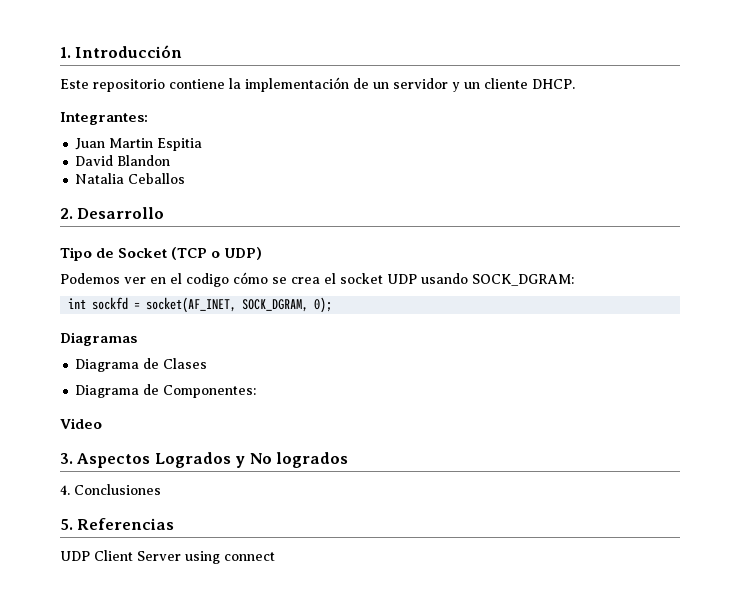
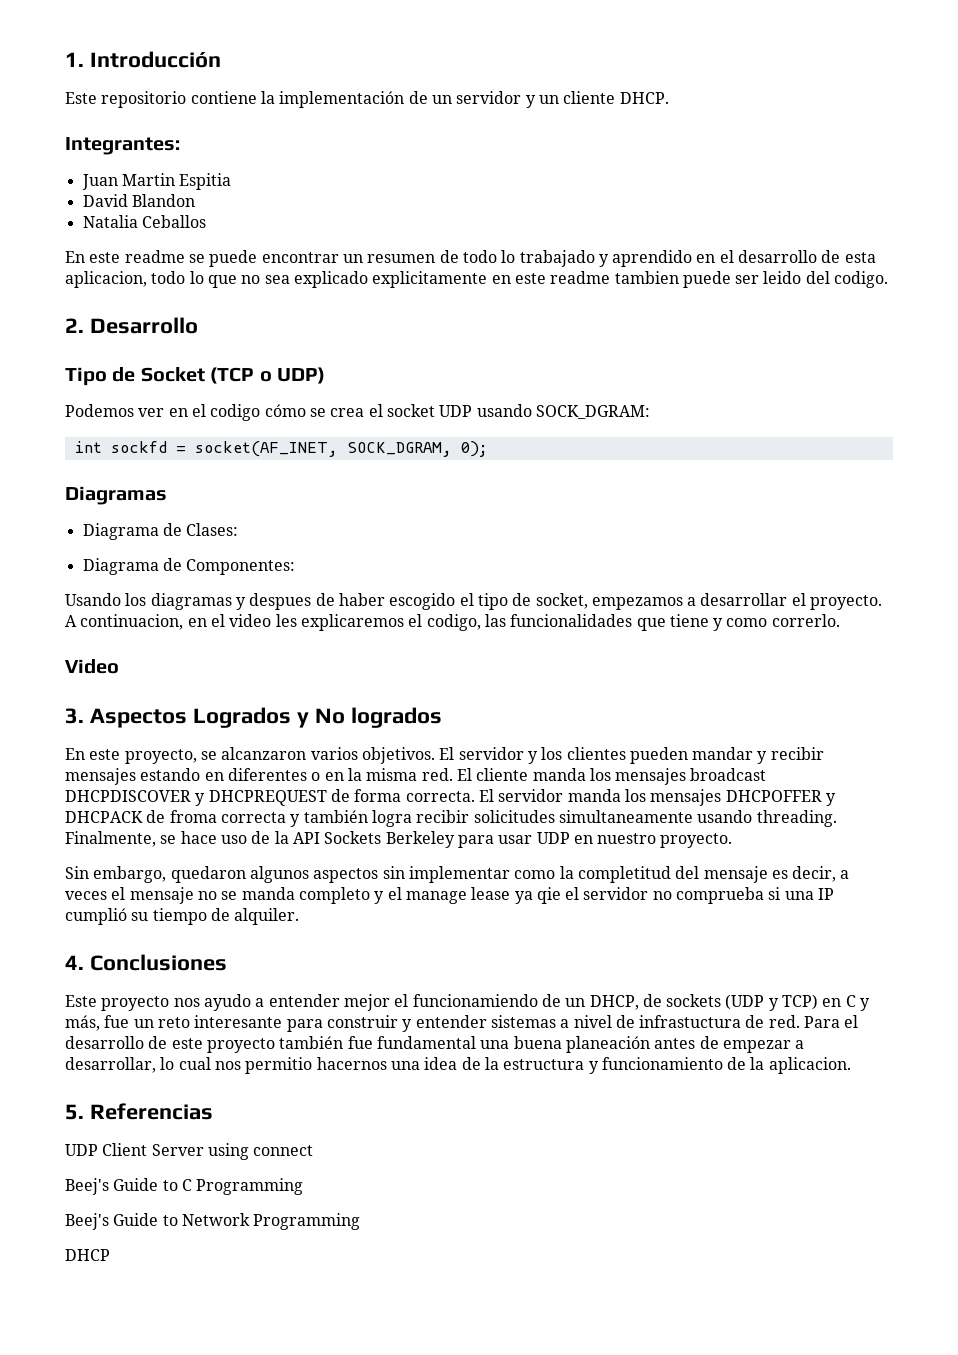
+ En este readme se puede encontrar un resumen de todo lo trabajado y aprendido en el desarrollo de esta aplicacion, todo lo que no sea explicado explicitamente en este readme tambien puede ser leido del codigo.
- Diagrama de Clases
+ Diagrama de Clases:
+ Usando los diagramas y despues de haber escogido el tipo de socket, empezamos a desarrollar el proyecto. A continuacion, en el video les explicaremos el codigo, las funcionalidades que tiene y como correrlo.
+ En este proyecto, se alcanzaron varios objetivos. El servidor y los clientes pueden mandar y recibir mensajes estando en diferentes o en la misma red. El cliente manda los mensajes broadcast DHCPDISCOVER y DHCPREQUEST de forma correcta. El servidor manda los mensajes DHCPOFFER y DHCPACK de froma correcta y también logra recibir solicitudes simultaneamente usando threading. Finalmente, se hace uso de la API Sockets Berkeley para usar UDP en nuestro proyecto.
+ Sin embargo, quedaron algunos aspectos sin implementar como la completitud del mensaje es decir, a veces el mensaje no se manda completo y el manage lease ya qie el servidor no comprueba si una IP cumplió su tiempo de alquiler.
  4. Conclusiones
+ Este proyecto nos ayudo a entender mejor el funcionamiendo de un DHCP, de sockets (UDP y TCP) en C y más, fue un reto interesante para construir y entender sistemas a nivel de infrastuctura de red. Para el desarrollo de este proyecto también fue fundamental una buena planeación antes de empezar a desarrollar, lo cual nos permitio hacernos una idea de la estructura y funcionamiento de la aplicacion.
+ Beej's Guide to C Programming
+ Beej's Guide to Network Programming
+ DHCP

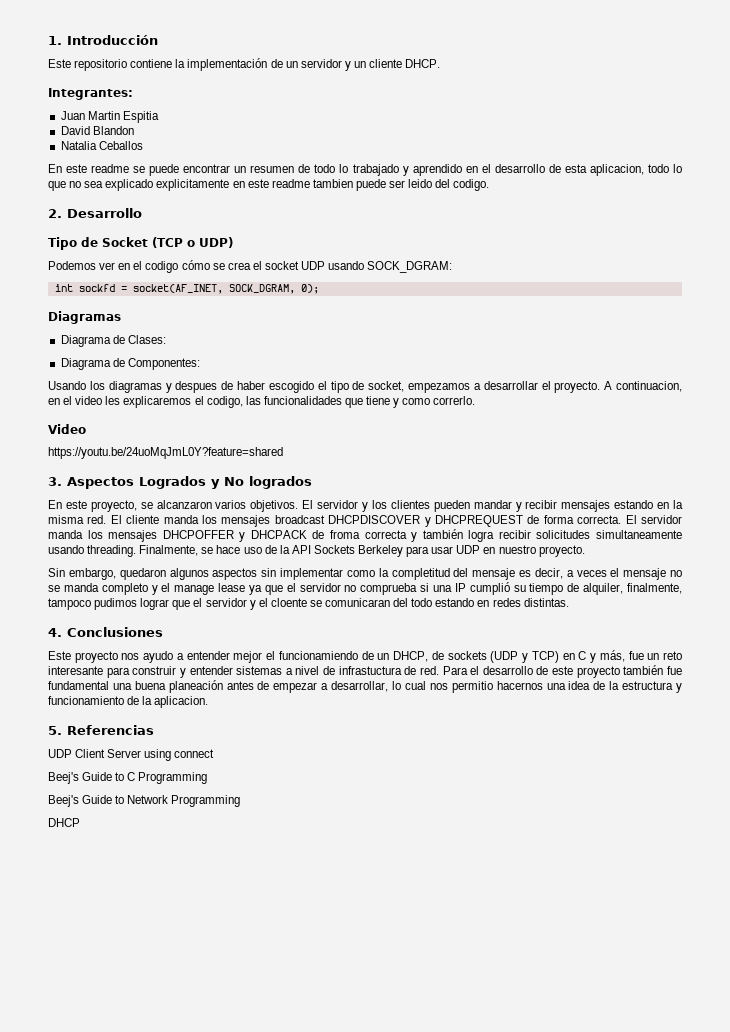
+ https://youtu.be/24uoMqJmL0Y?feature=shared
- El servidor y los clientes pueden mandar y recibir mensajes estando en diferentes o en la misma red.
+ El servidor y los clientes pueden mandar y recibir mensajes estando en la misma red.
- Sin embargo, quedaron algunos aspectos sin implementar como la completitud del mensaje es decir, a veces el mensaje no se manda completo y el manage lease ya qie el servidor no comprueba si una IP cumplió su tiempo de alquiler.
+ Sin embargo, quedaron algunos aspectos sin implementar como la completitud del mensaje es decir, a veces el mensaje no se manda completo y el manage lease ya que el servidor no comprueba si una IP cumplió su tiempo de alquiler, finalmente, tampoco pudimos lograr que el servidor y el cloente se comunicaran del todo estando en redes distintas.

